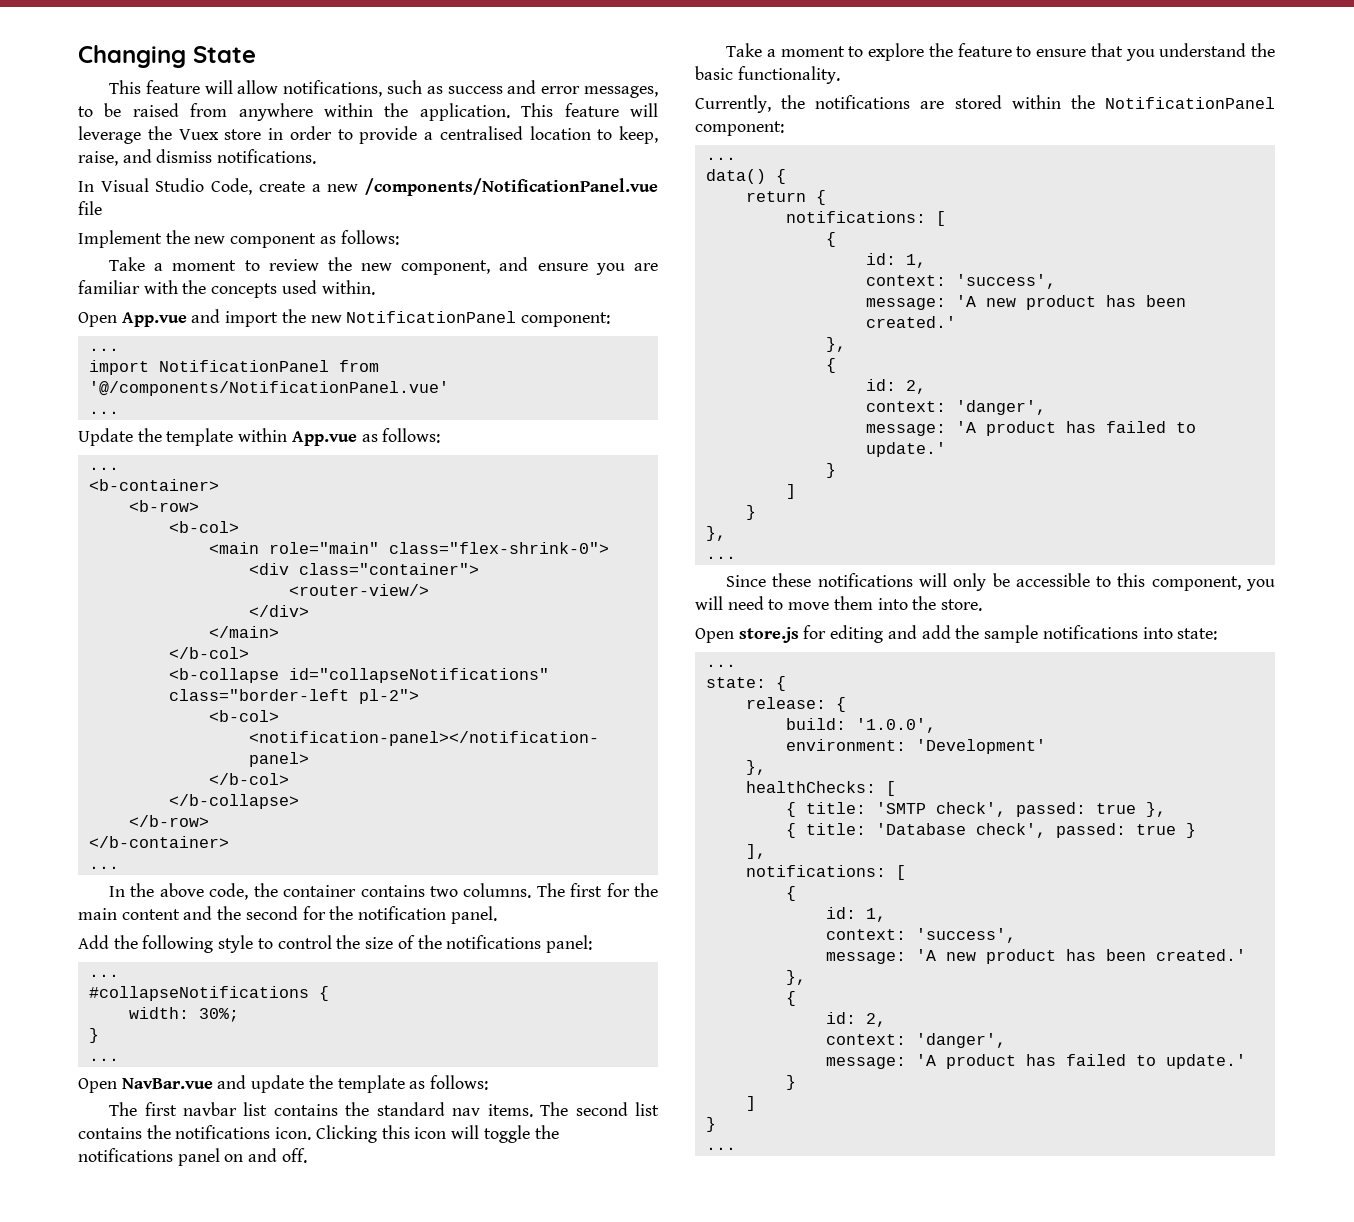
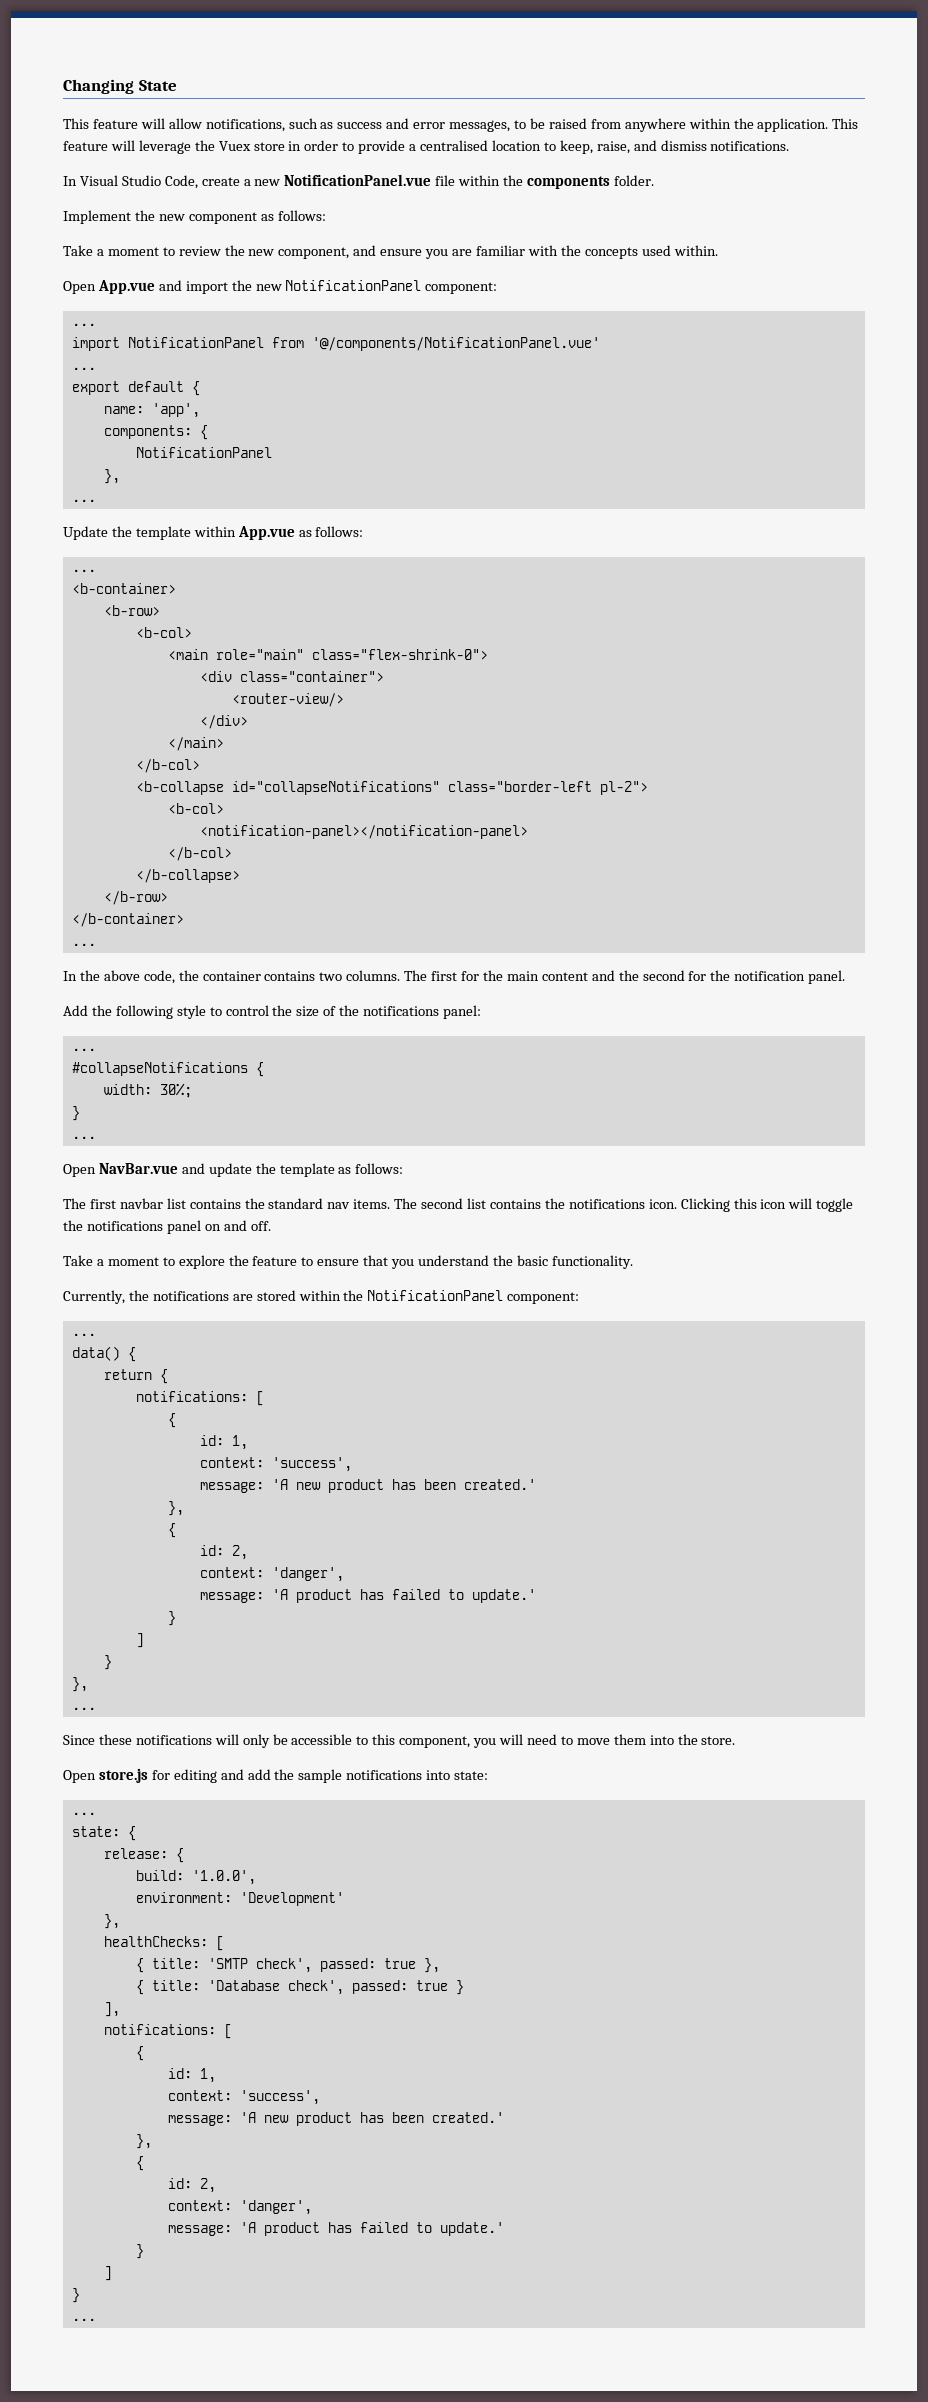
- In Visual Studio Code, create a new /components/NotificationPanel.vue file
+ In Visual Studio Code, create a new NotificationPanel.vue file within the components folder.
+ export default {
+ name: 'app',
+ components: {
+ NotificationPanel
+ },
+ ...

